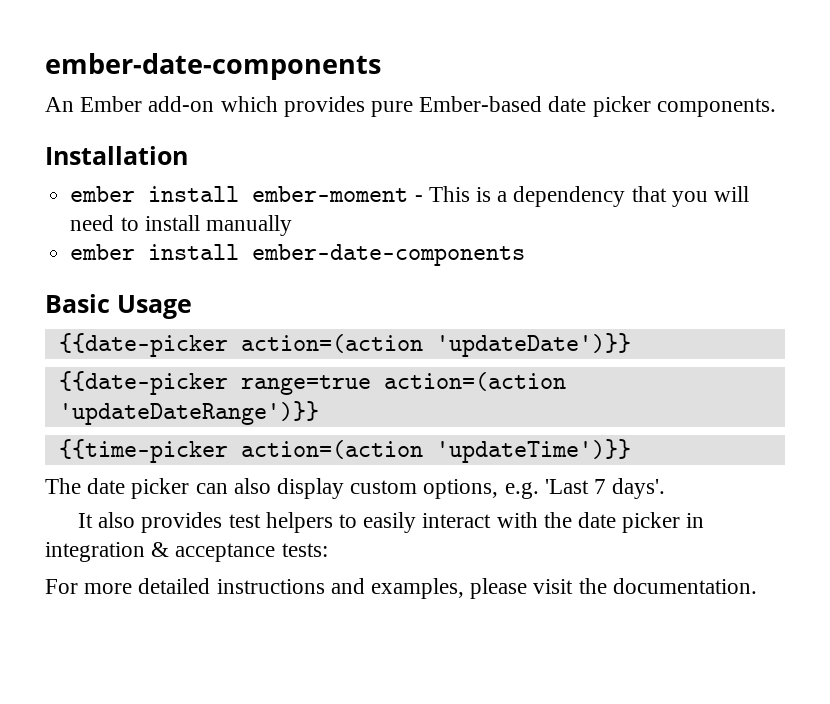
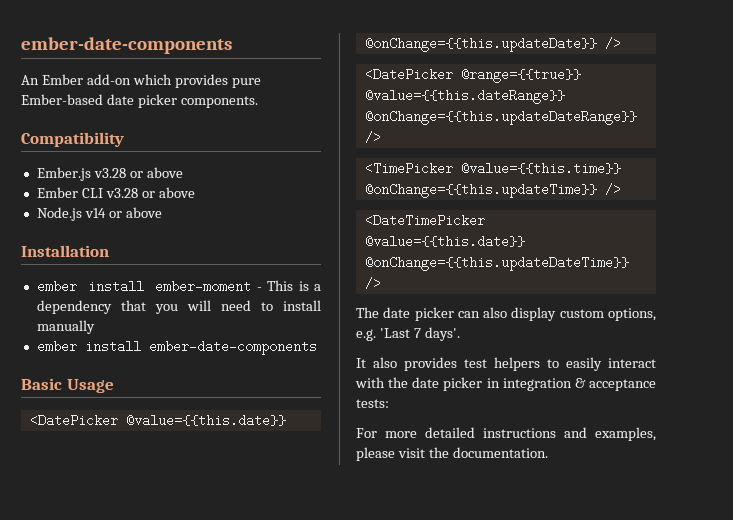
+ Compatibility
+ Ember.js v3.28 or above
+ Ember CLI v3.28 or above
+ Node.js v14 or above
- {{date-picker action=(action 'updateDate')}}
- {{date-picker range=true action=(action 'updateDateRange')}}
- {{time-picker action=(action 'updateTime')}}
+ <DatePicker @value={{this.date}} @onChange={{this.updateDate}} />
+ <DatePicker @range={{true}} @value={{this.dateRange}} @onChange={{this.updateDateRange}} />
+ <TimePicker @value={{this.time}} @onChange={{this.updateTime}} />
+ <DateTimePicker @value={{this.date}} @onChange={{this.updateDateTime}} />

